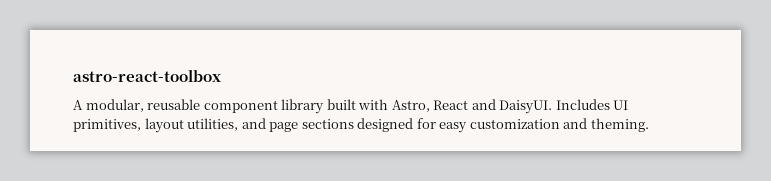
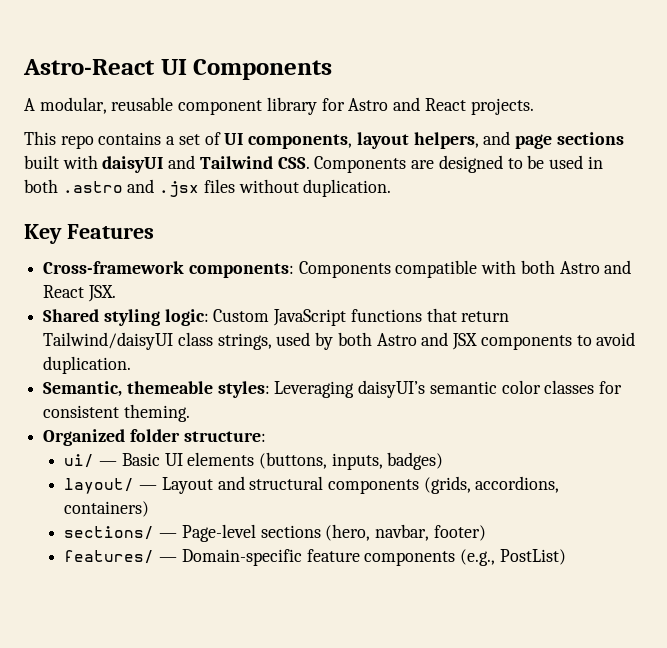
- astro-react-toolbox
+ Astro-React UI Components
- A modular, reusable component library built with Astro, React and DaisyUI. Includes UI primitives, layout utilities, and page sections designed for easy customization and theming.
+ A modular, reusable component library for Astro and React projects.
+ This repo contains a set of UI components, layout helpers, and page sections built with daisyUI and Tailwind CSS. Components are designed to be used in both .astro and .jsx files without duplication.
+ Key Features
+ Cross-framework components: Components compatible with both Astro and React JSX.
+ Shared styling logic: Custom JavaScript functions that return Tailwind/daisyUI class strings, used by both Astro and JSX components to avoid duplication.
+ Semantic, themeable styles: Leveraging daisyUI’s semantic color classes for consistent theming.
+ Organized folder structure:
+ ui/ — Basic UI elements (buttons, inputs, badges)
+ layout/ — Layout and structural components (grids, accordions, containers)
+ sections/ — Page-level sections (hero, navbar, footer)
+ features/ — Domain-specific feature components (e.g., PostList)

